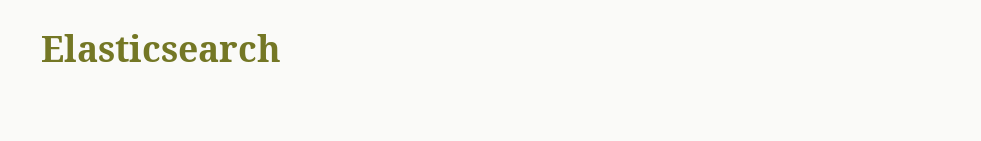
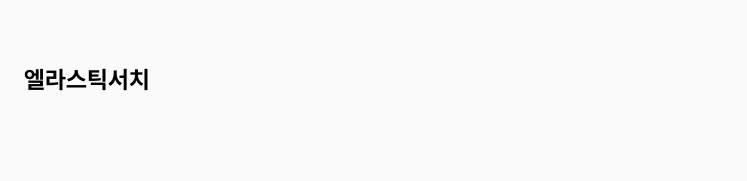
- Elasticsearch
+ 엘라스틱서치

